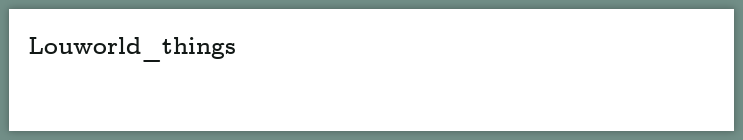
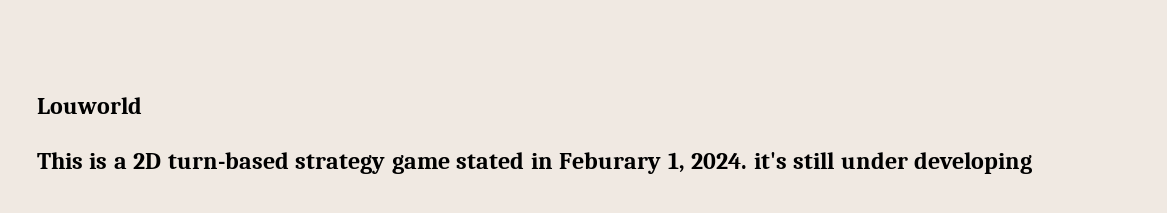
- Louworld_things
+ Louworld
+ This is a 2D turn-based strategy game stated in Feburary 1, 2024. it's still under developing

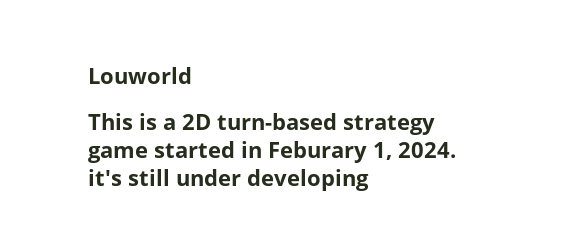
- This is a 2D turn-based strategy game stated in Feburary 1, 2024. it's still under developing
+ This is a 2D turn-based strategy game started in Feburary 1, 2024. it's still under developing

